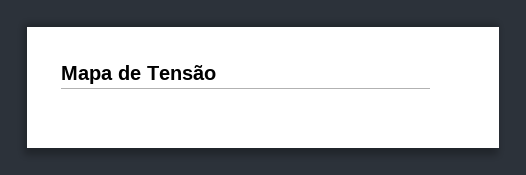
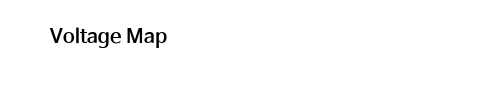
- Mapa de Tensão
+ Voltage Map

